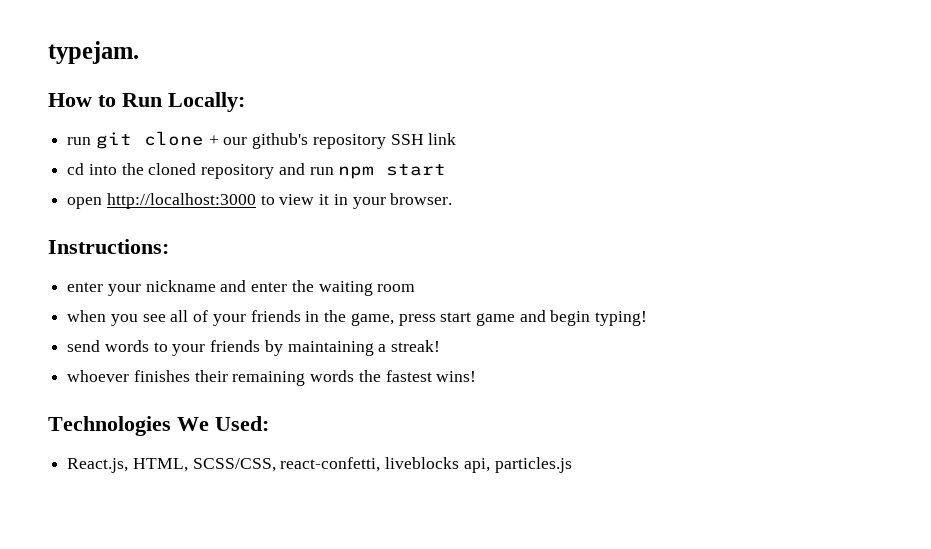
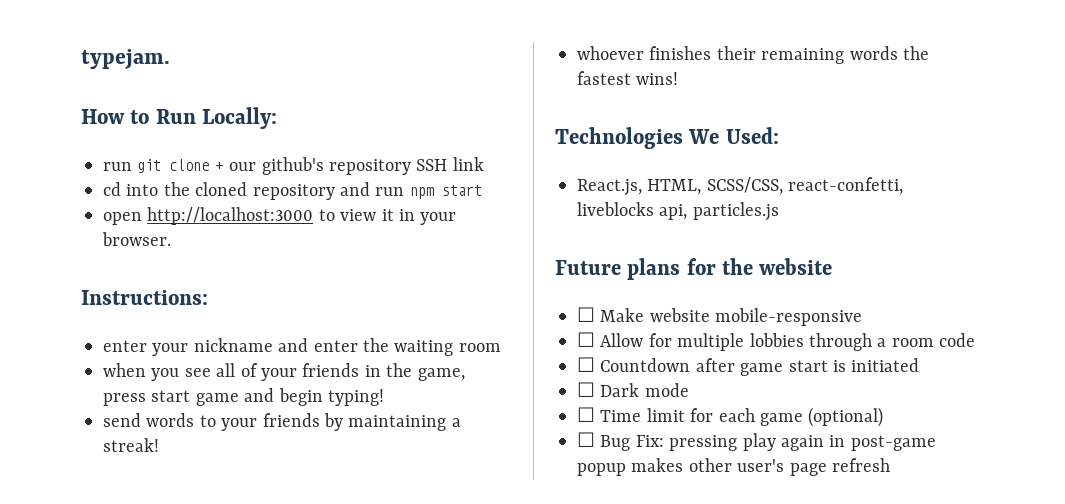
+ Future plans for the website
+ ☐ Make website mobile-responsive
+ ☐ Allow for multiple lobbies through a room code
+ ☐ Countdown after game start is initiated
+ ☐ Dark mode
+ ☐ Time limit for each game (optional)
+ ☐ Bug Fix: pressing play again in post-game popup makes other user's page refresh

